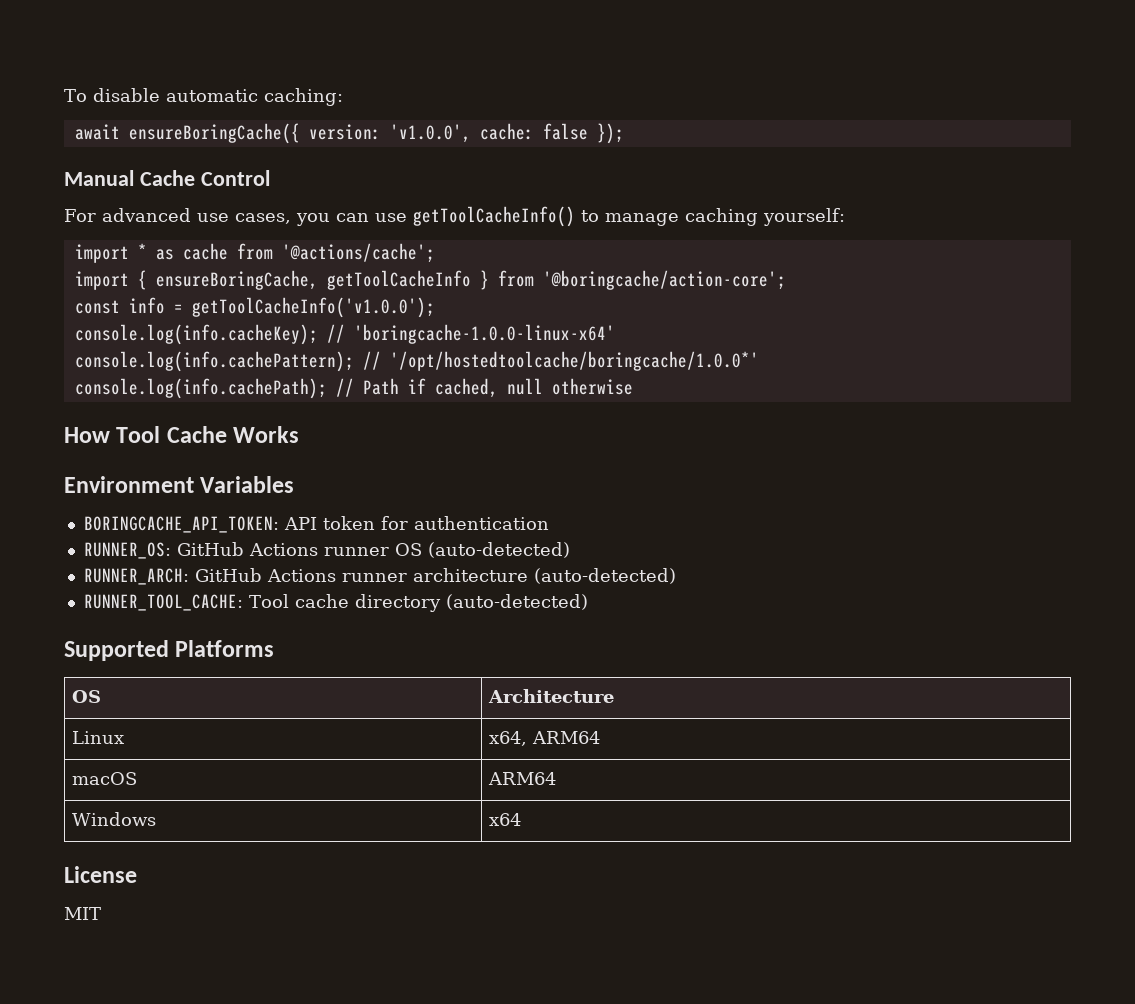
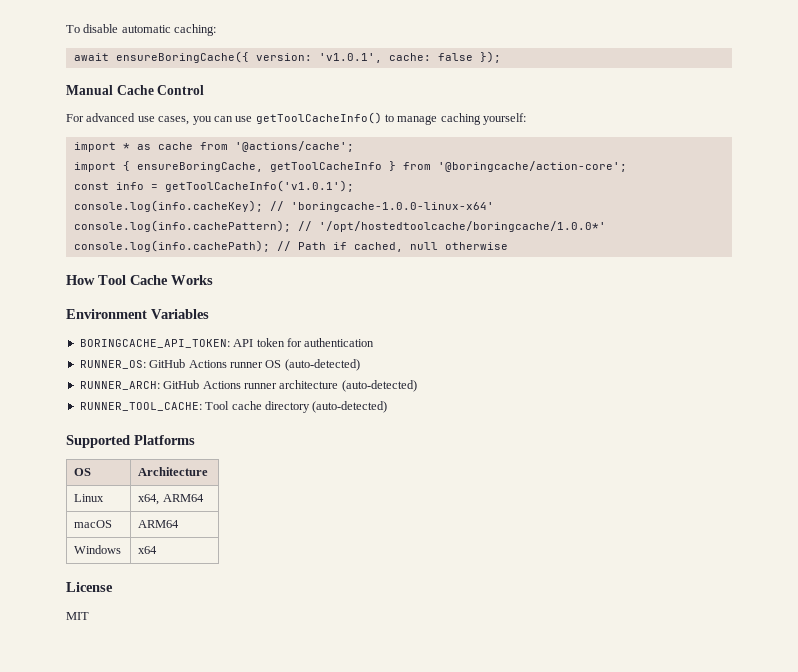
- await ensureBoringCache({ version: 'v1.0.0', cache: false });
+ await ensureBoringCache({ version: 'v1.0.1', cache: false });
- const info = getToolCacheInfo('v1.0.0');
+ const info = getToolCacheInfo('v1.0.1');

